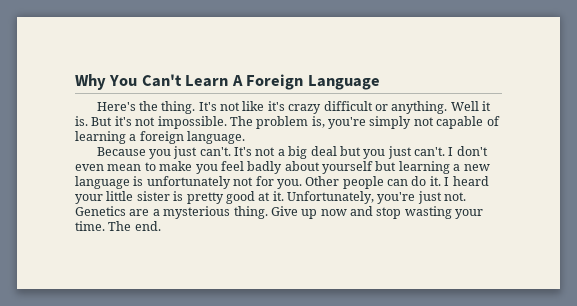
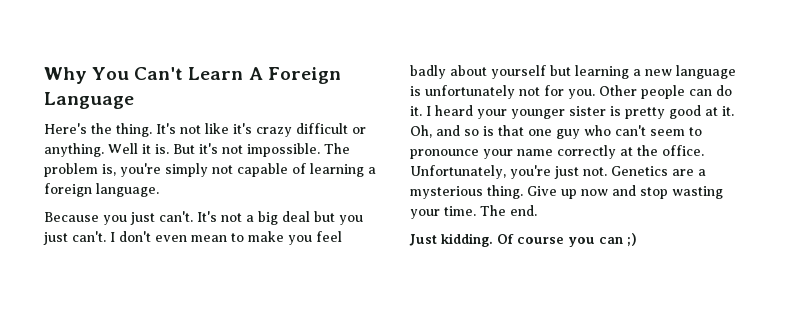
- I heard your little sister is pretty good at it.
+ I heard your younger sister is pretty good at it.
+ Oh, and so is that one guy who can't seem to pronounce your name correctly at the office.
+ Just kidding. Of course you can ;)

